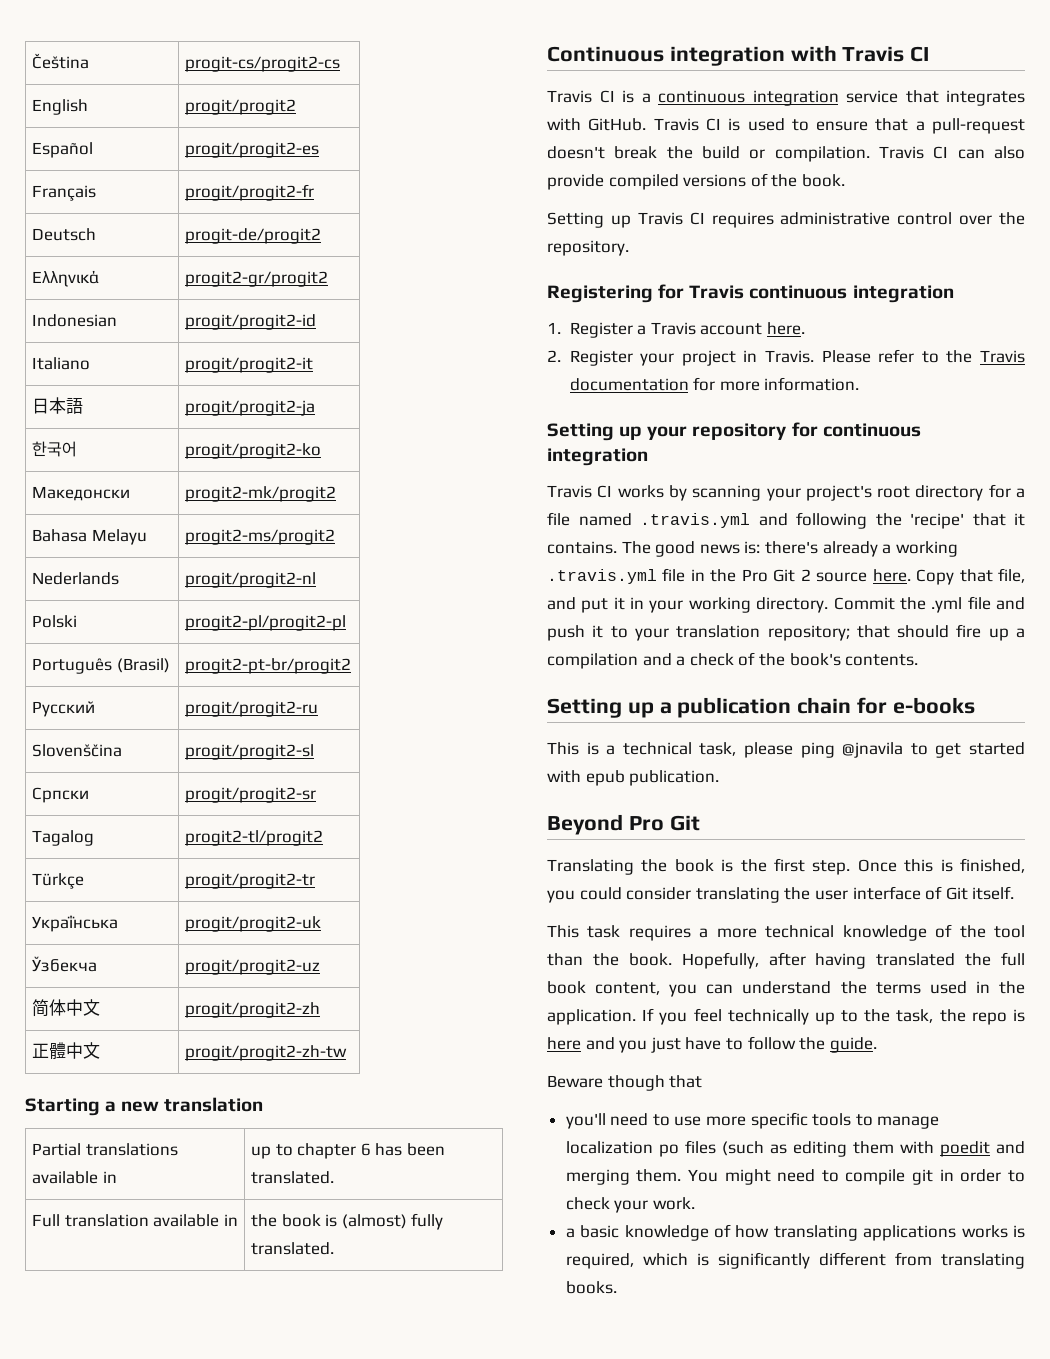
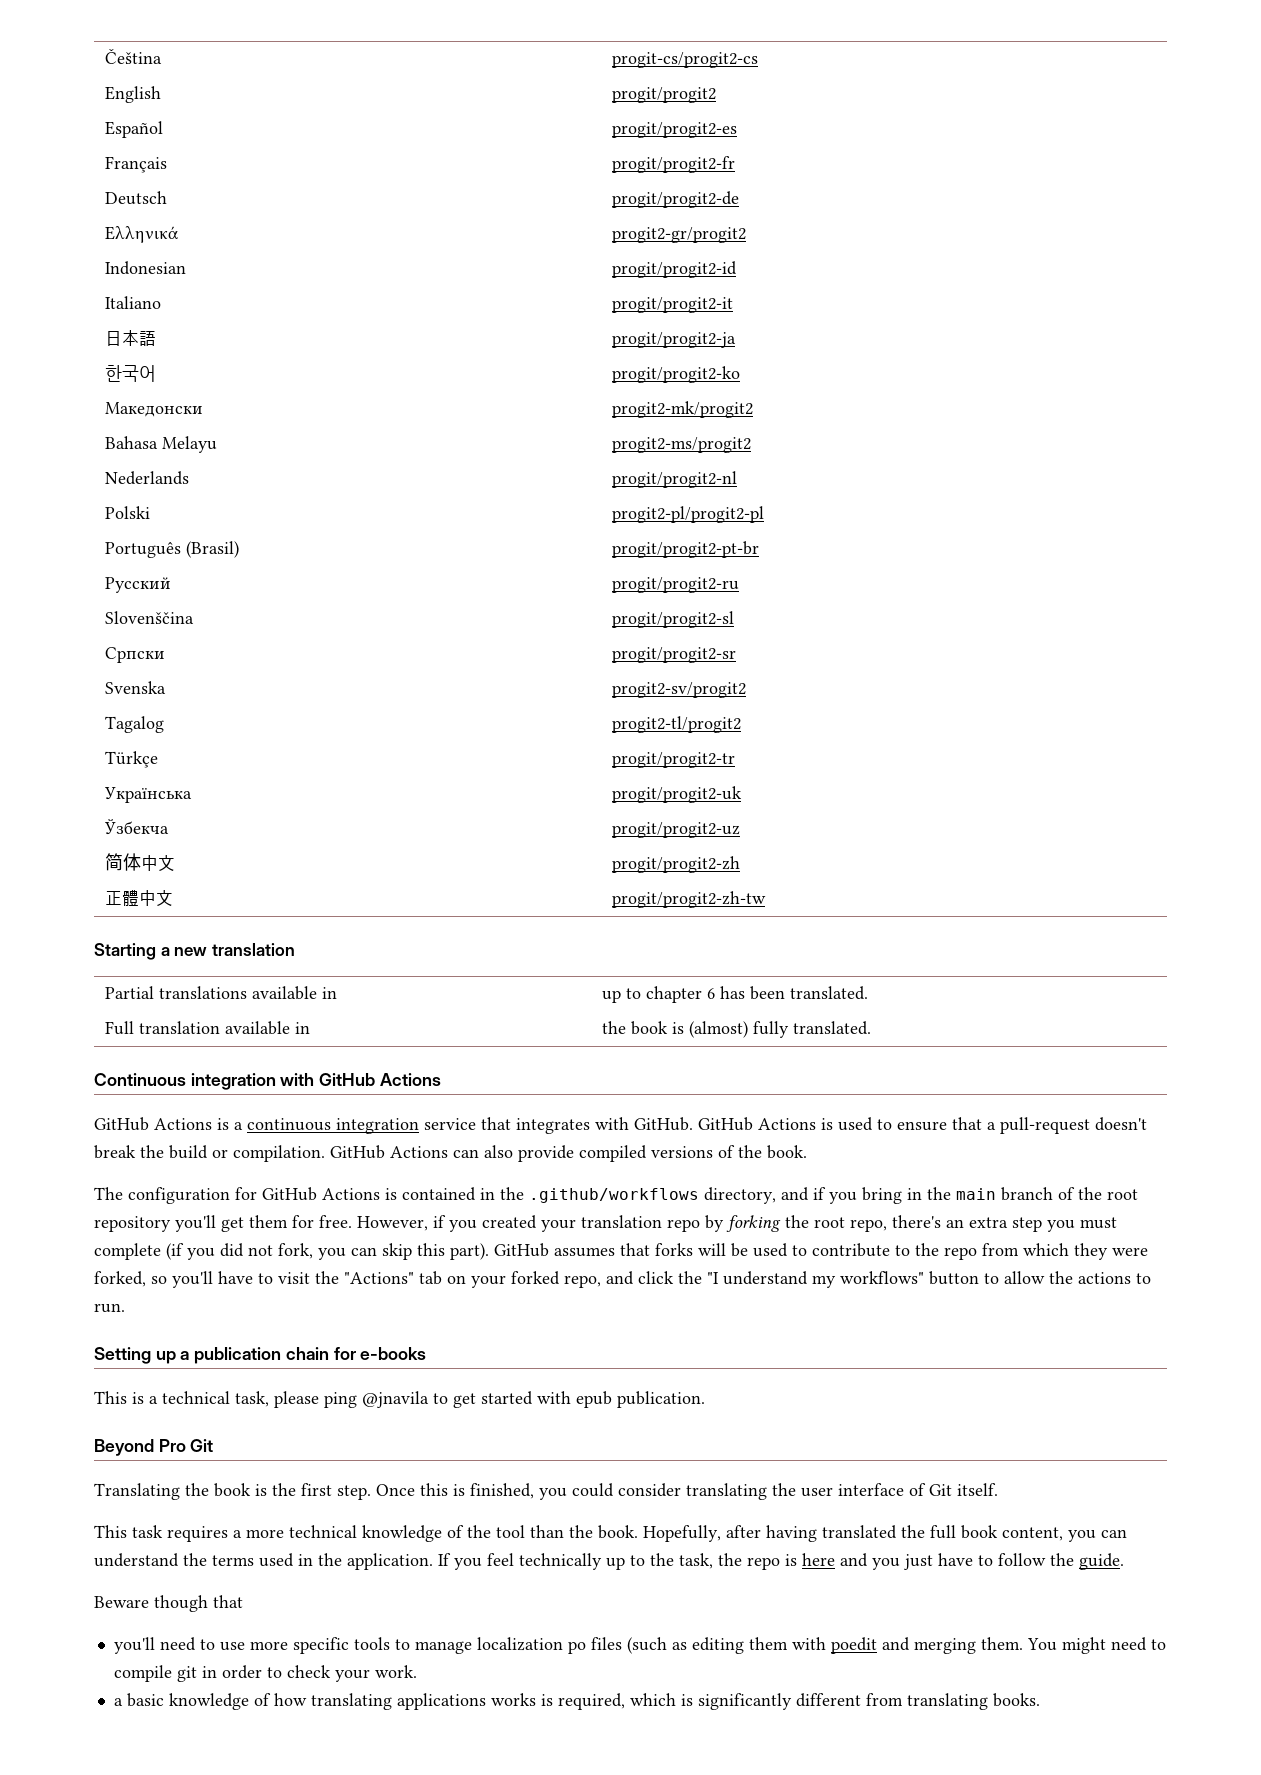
- Deutsch | progit-de/progit2
+ Deutsch | progit/progit2-de
- Português (Brasil) | progit2-pt-br/progit2
+ Português (Brasil) | progit/progit2-pt-br
+ Svenska | progit2-sv/progit2
- Continuous integration with Travis CI
- Travis CI is a continuous integration service that integrates with GitHub.
+ Continuous integration with GitHub Actions
+ GitHub Actions is a continuous integration service that integrates with GitHub.
- Travis CI is used to ensure that a pull-request doesn't break the build or compilation.
+ GitHub Actions is used to ensure that a pull-request doesn't break the build or compilation.
- Travis CI can also provide compiled versions of the book.
+ GitHub Actions can also provide compiled versions of the book.
- Setting up Travis CI requires administrative control over the repository.
- Registering for Travis continuous integration
- 1. Register a Travis account here.
- 2. Register your project in Travis. Please refer to the Travis documentation for more information.
- Setting up your repository for continuous integration
- Travis CI works by scanning your project's root directory for a file named .travis.yml and following the 'recipe' that it contains. The good news is: there's already a working .travis.yml file in the Pro Git 2 source here. Copy that file, and put it in your working directory. Commit the .yml file and push it to your translation repository; that should fire up a compilation and a check of the book's contents.
+ The configuration for GitHub Actions is contained in the .github/workflows directory, and if you bring in the main branch of the root repository you'll get them for free. However, if you created your translation repo by forking the root repo, there's an extra step you must complete (if you did not fork, you can skip this part). GitHub assumes that forks will be used to contribute to the repo from which they were forked, so you'll have to visit the "Actions" tab on your forked repo, and click the "I understand my workflows" button to allow the actions to run.

